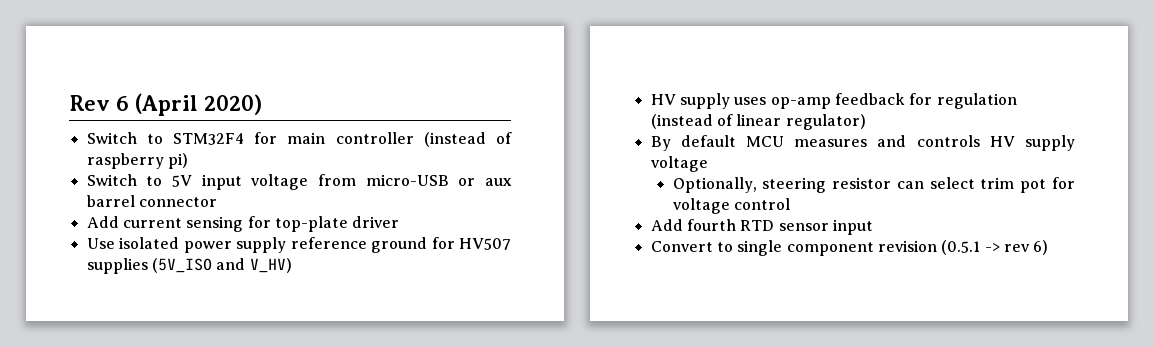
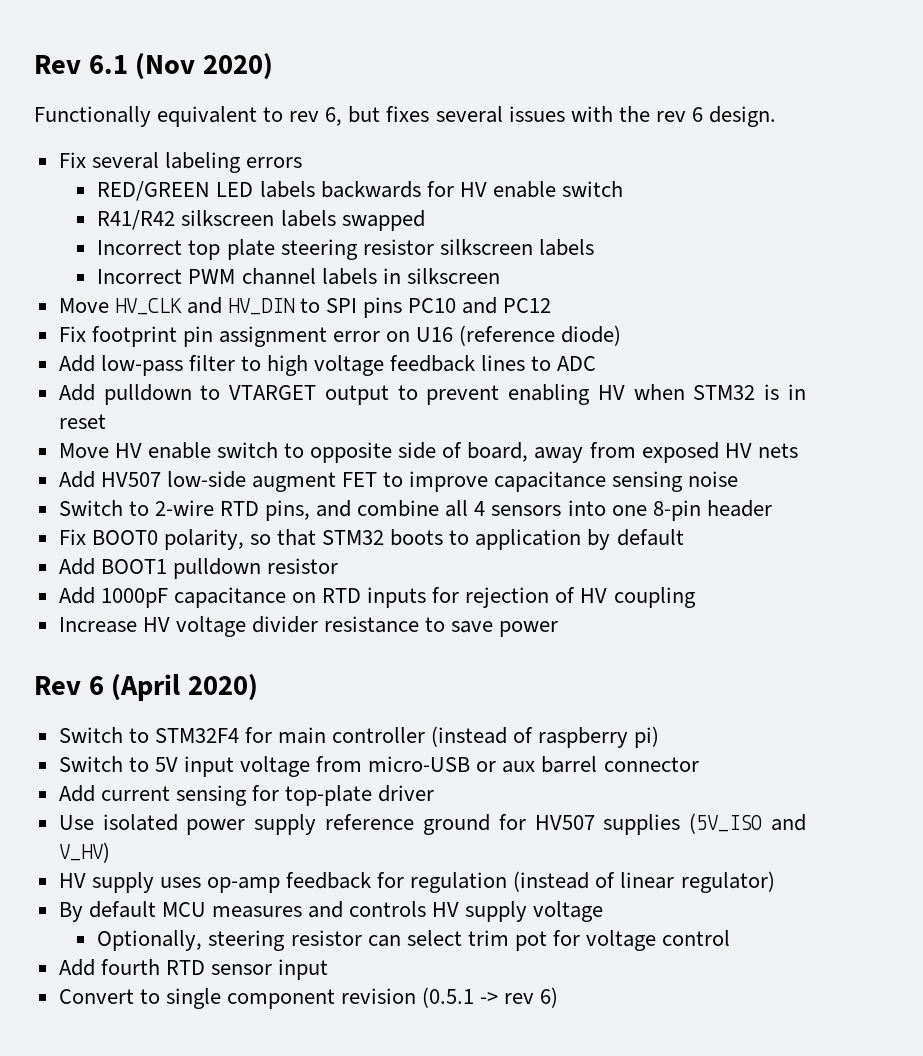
+ Rev 6.1 (Nov 2020)
+ Functionally equivalent to rev 6, but fixes several issues with the rev 6 design.
+ Fix several labeling errors
+ RED/GREEN LED labels backwards for HV enable switch
+ R41/R42 silkscreen labels swapped
+ Incorrect top plate steering resistor silkscreen labels
+ Incorrect PWM channel labels in silkscreen
+ Move HV_CLK and HV_DIN to SPI pins PC10 and PC12
+ Fix footprint pin assignment error on U16 (reference diode)
+ Add low-pass filter to high voltage feedback lines to ADC
+ Add pulldown to VTARGET output to prevent enabling HV when STM32 is in reset
+ Move HV enable switch to opposite side of board, away from exposed HV nets
+ Add HV507 low-side augment FET to improve capacitance sensing noise
+ Switch to 2-wire RTD pins, and combine all 4 sensors into one 8-pin header
+ Fix BOOT0 polarity, so that STM32 boots to application by default
+ Add BOOT1 pulldown resistor
+ Add 1000pF capacitance on RTD inputs for rejection of HV coupling
+ Increase HV voltage divider resistance to save power

